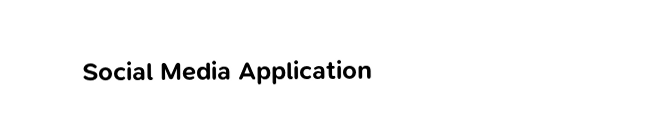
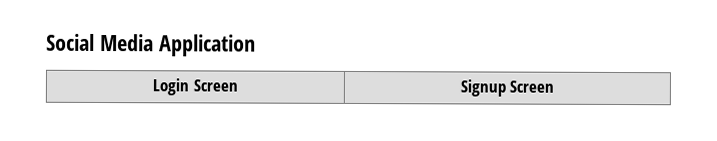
+ Login Screen | Signup Screen

